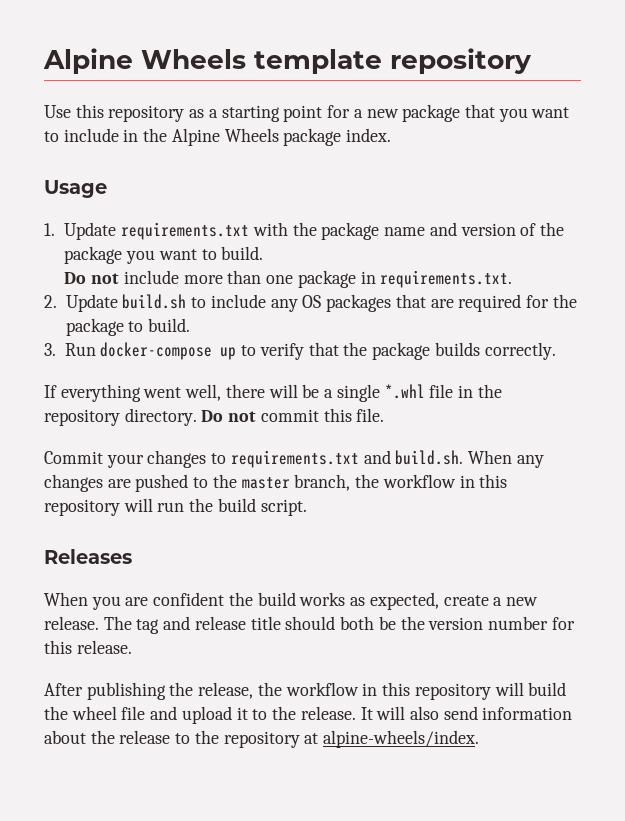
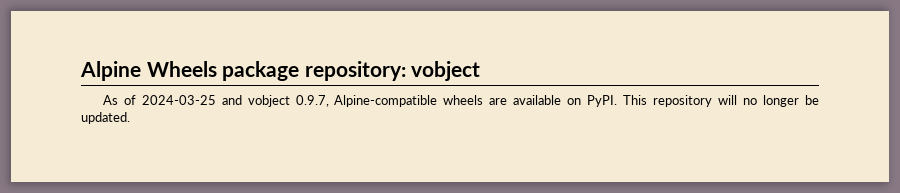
- Alpine Wheels template repository
- Use this repository as a starting point for a new package that you want to include in the Alpine Wheels package index.
- Usage
- 1. Update requirements.txt with the package name and version of the package you want to build.
- Do not include more than one package in requirements.txt.
- 2. Update build.sh to include any OS packages that are required for the package to build.
- 3. Run docker-compose up to verify that the package builds correctly.
- If everything went well, there will be a single *.whl file in the repository directory. Do not commit this file.
- Commit your changes to requirements.txt and build.sh. When any changes are pushed to the master branch, the workflow in this repository will run the build script.
- Releases
- When you are confident the build works as expected, create a new release. The tag and release title should both be the version number for this release.
- After publishing the release, the workflow in this repository will build the wheel file and upload it to the release. It will also send information about the release to the repository at alpine-wheels/index.
+ Alpine Wheels package repository: vobject
+ As of 2024-03-25 and vobject 0.9.7, Alpine-compatible wheels are available on PyPI. This repository will no longer be updated.

